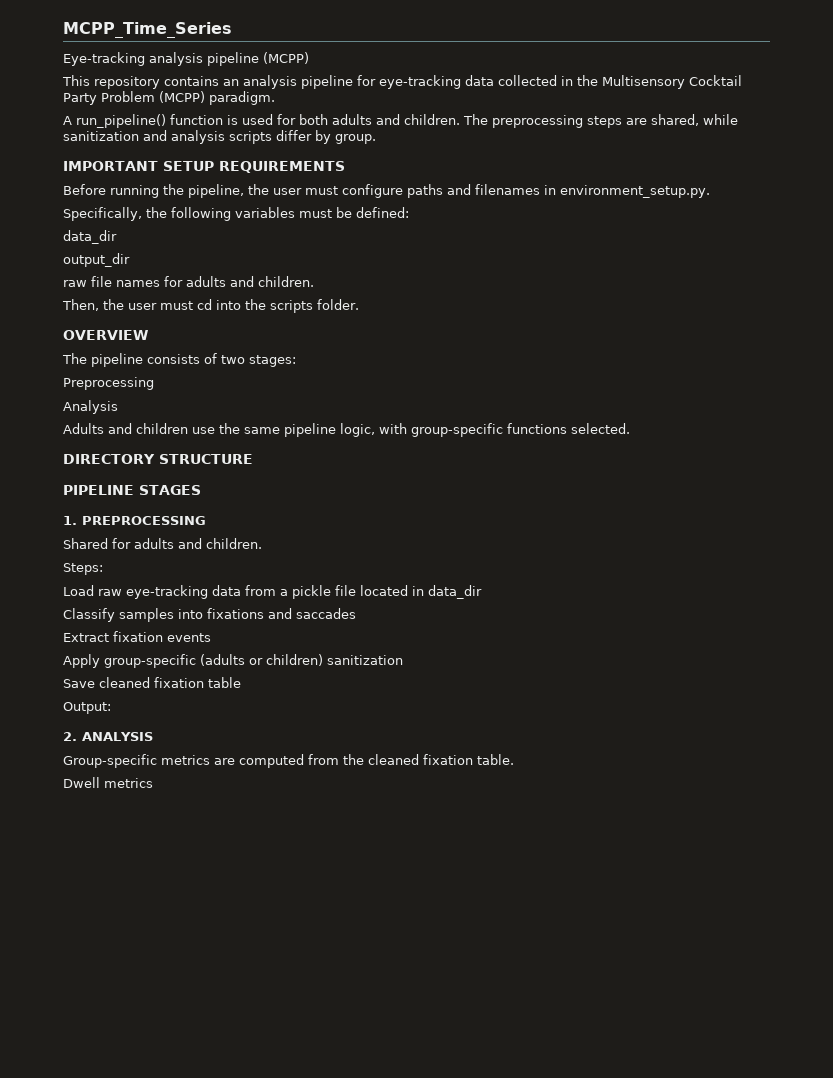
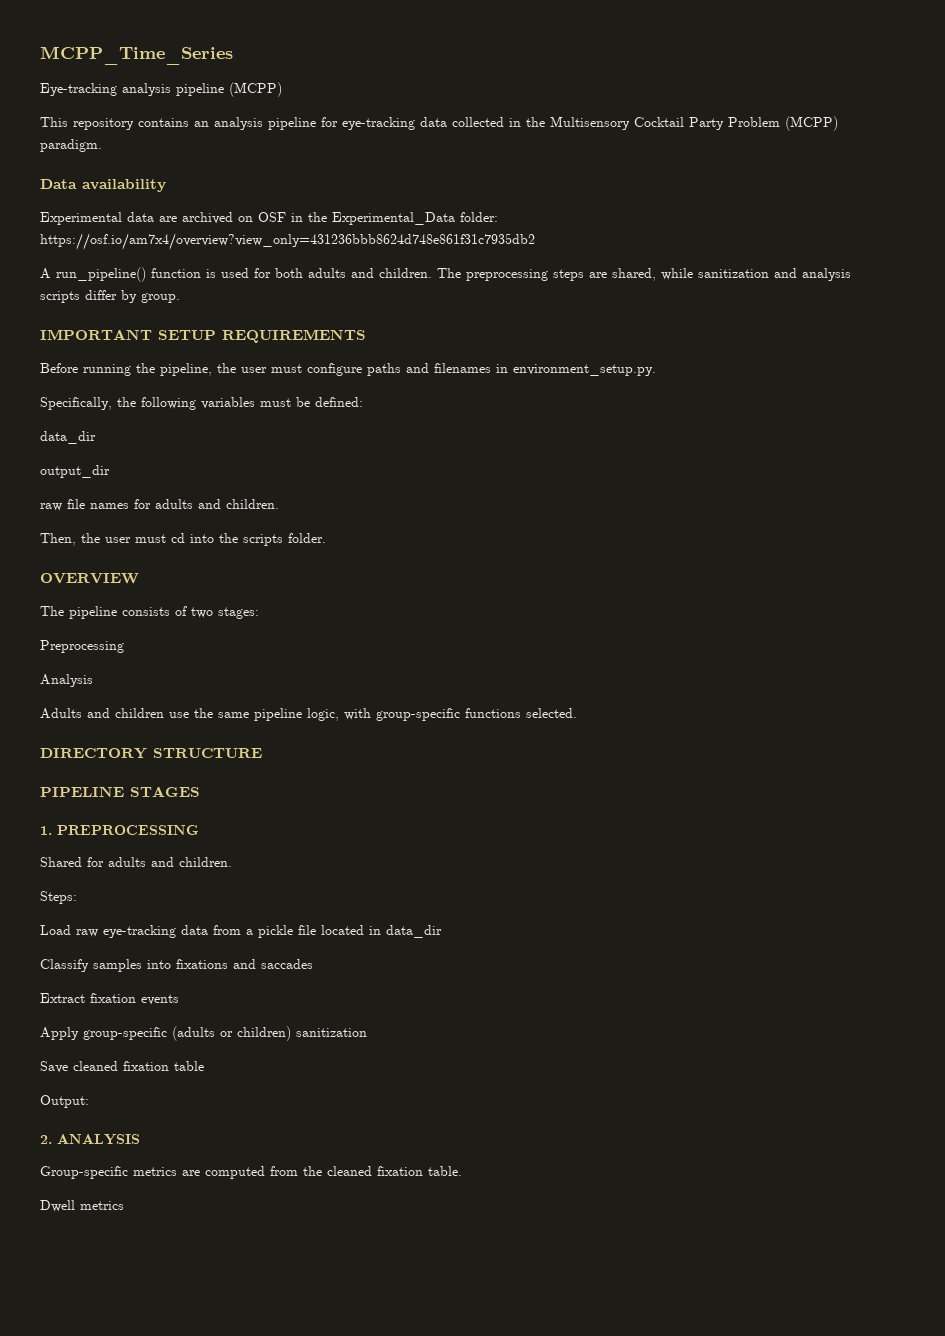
+ Data availability
+ Experimental data are archived on OSF in the Experimental_Data folder: https://osf.io/am7x4/overview?view_only=431236bbb8624d748e861f31c7935db2

